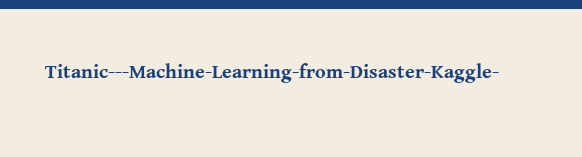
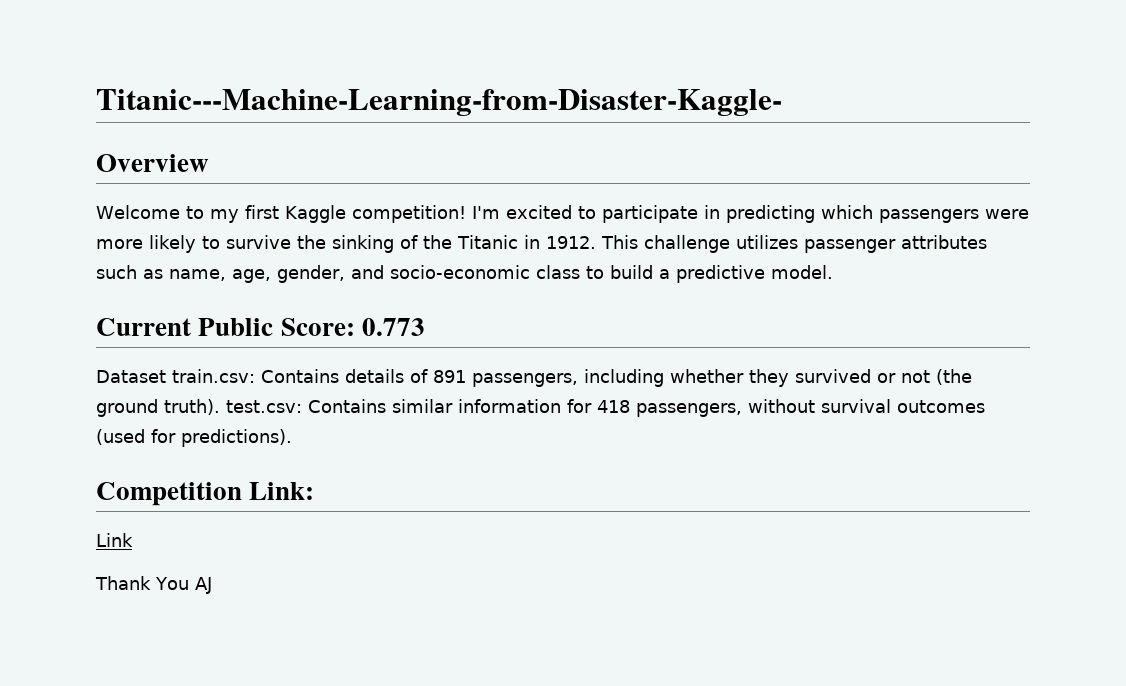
+ Overview
+ Welcome to my first Kaggle competition! I'm excited to participate in predicting which passengers were more likely to survive the sinking of the Titanic in 1912. This challenge utilizes passenger attributes such as name, age, gender, and socio-economic class to build a predictive model.
+ Current Public Score: 0.773
+ Dataset train.csv: Contains details of 891 passengers, including whether they survived or not (the ground truth). test.csv: Contains similar information for 418 passengers, without survival outcomes (used for predictions).
+ Competition Link:
+ Link
+ Thank You AJ

